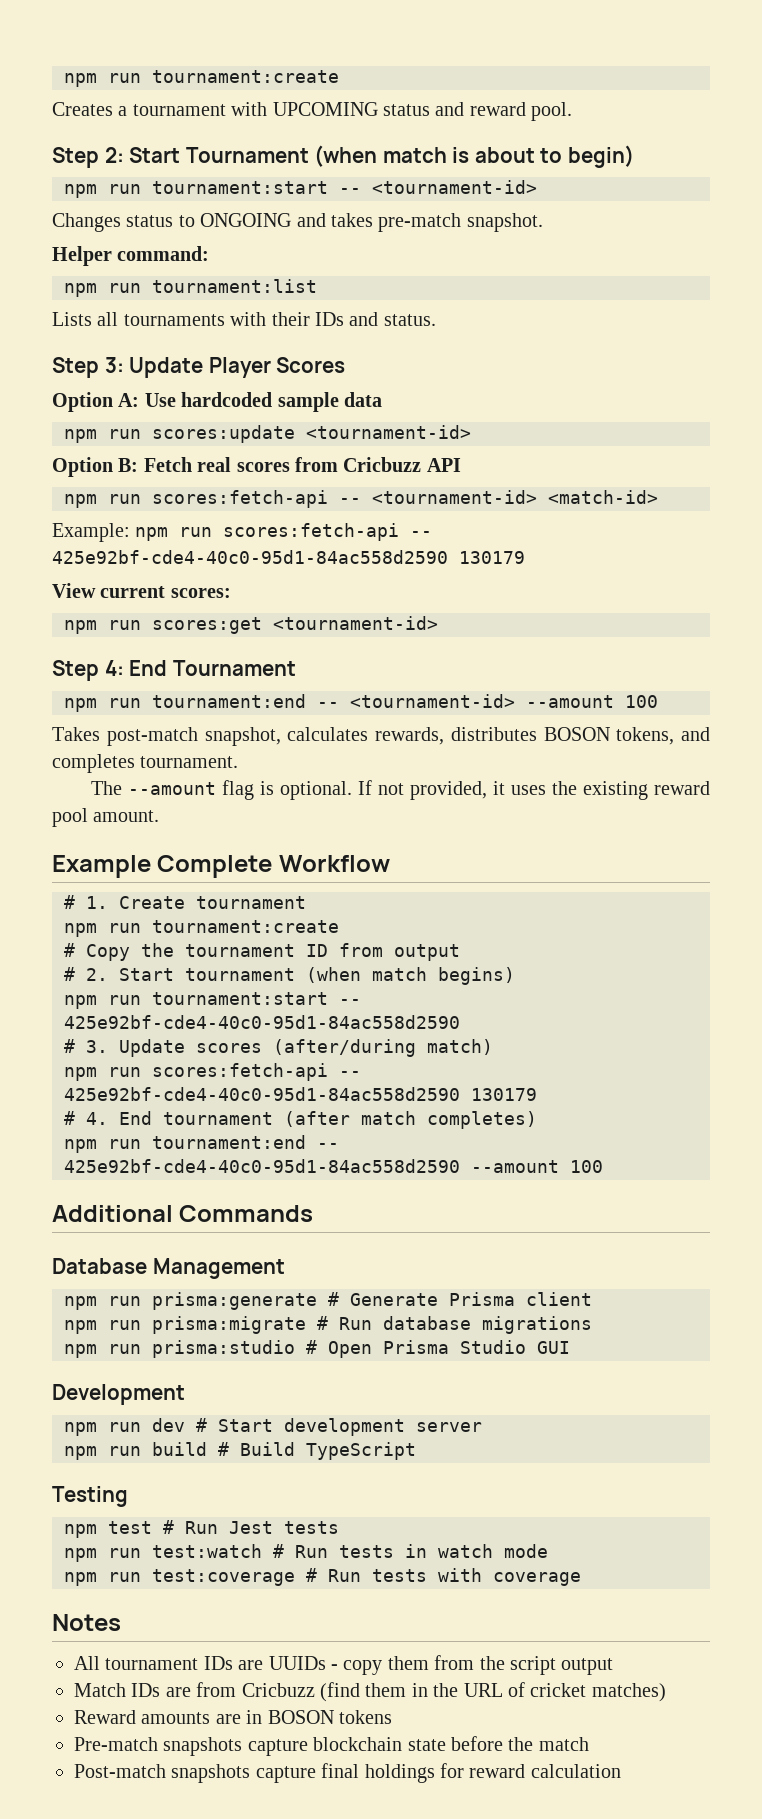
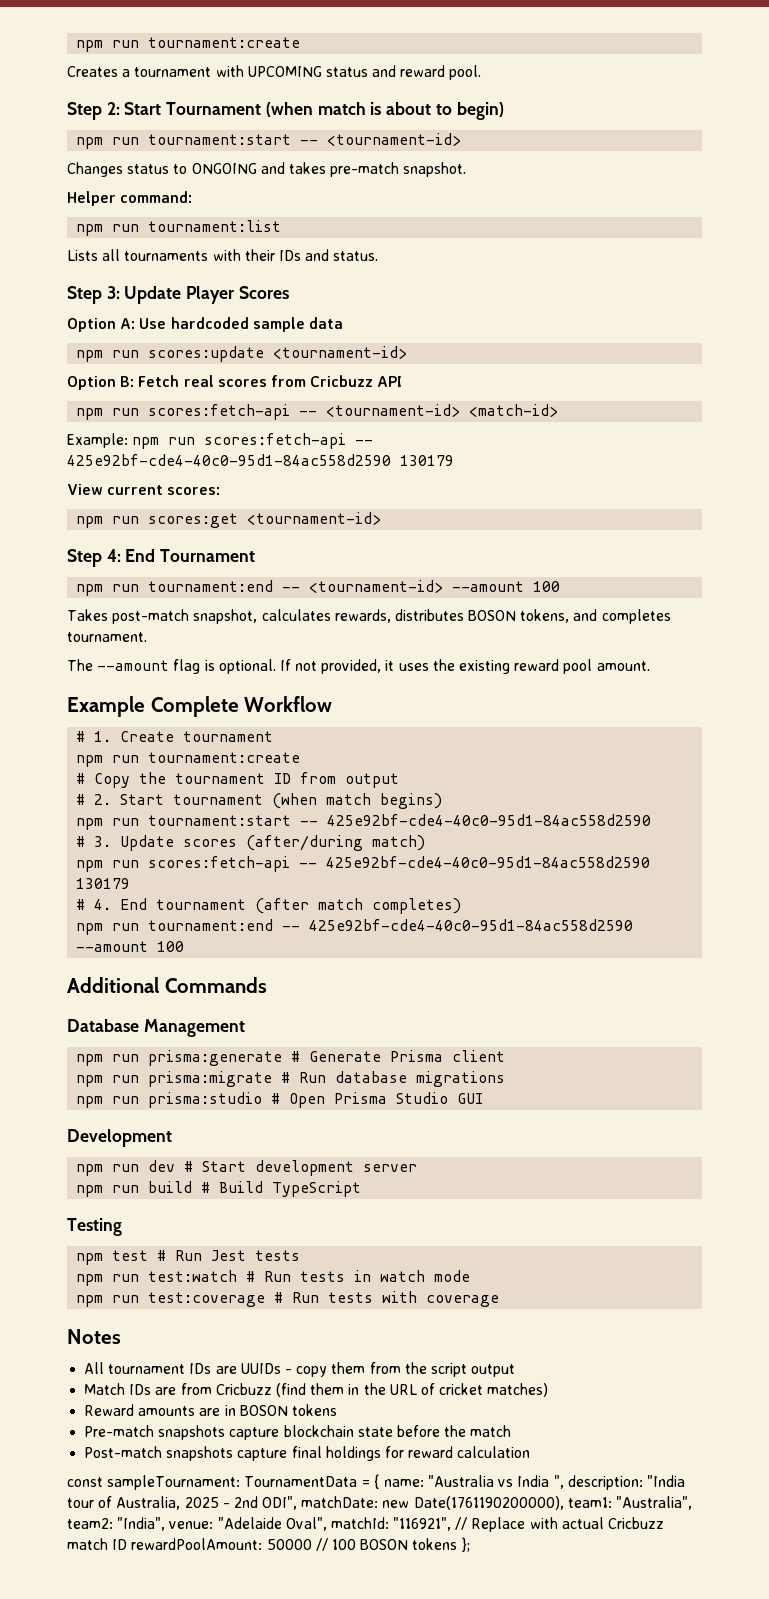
+ const sampleTournament: TournamentData = { name: "Australia vs India ", description: "India tour of Australia, 2025 - 2nd ODI", matchDate: new Date(1761190200000), team1: "Australia", team2: "India", venue: "Adelaide Oval", matchId: "116921", // Replace with actual Cricbuzz match ID rewardPoolAmount: 50000 // 100 BOSON tokens };

